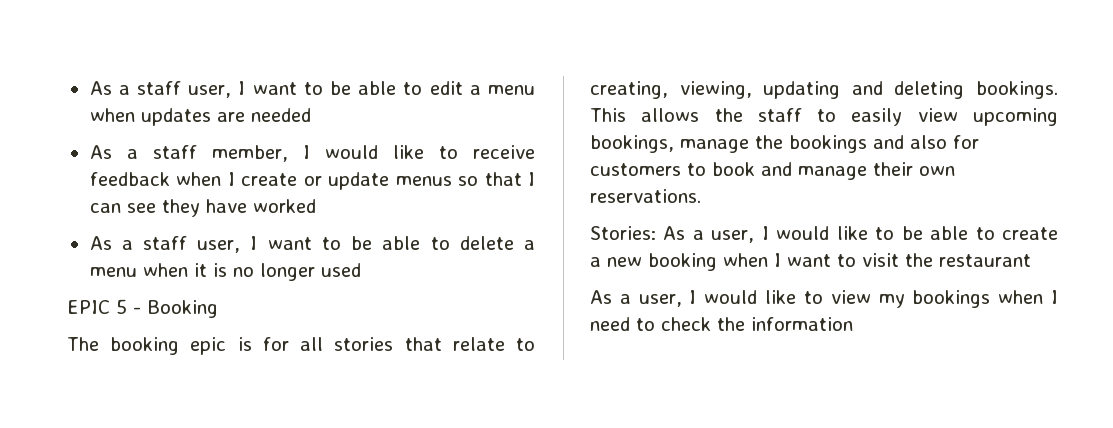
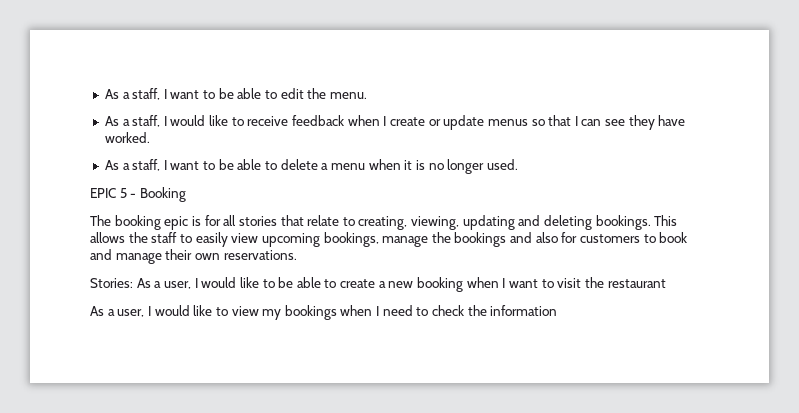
- As a staff user, I want to be able to edit a menu when updates are needed
- As a staff member, I would like to receive feedback when I create or update menus so that I can see they have worked
- As a staff user, I want to be able to delete a menu when it is no longer used
+ As a staff, I want to be able to edit the menu.
+ As a staff, I would like to receive feedback when I create or update menus so that I can see they have worked.
+ As a staff, I want to be able to delete a menu when it is no longer used.

